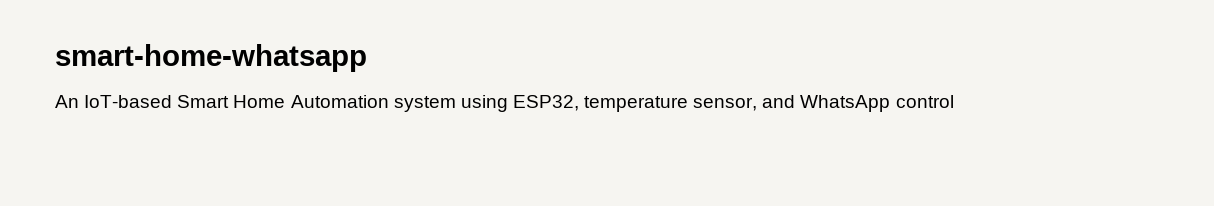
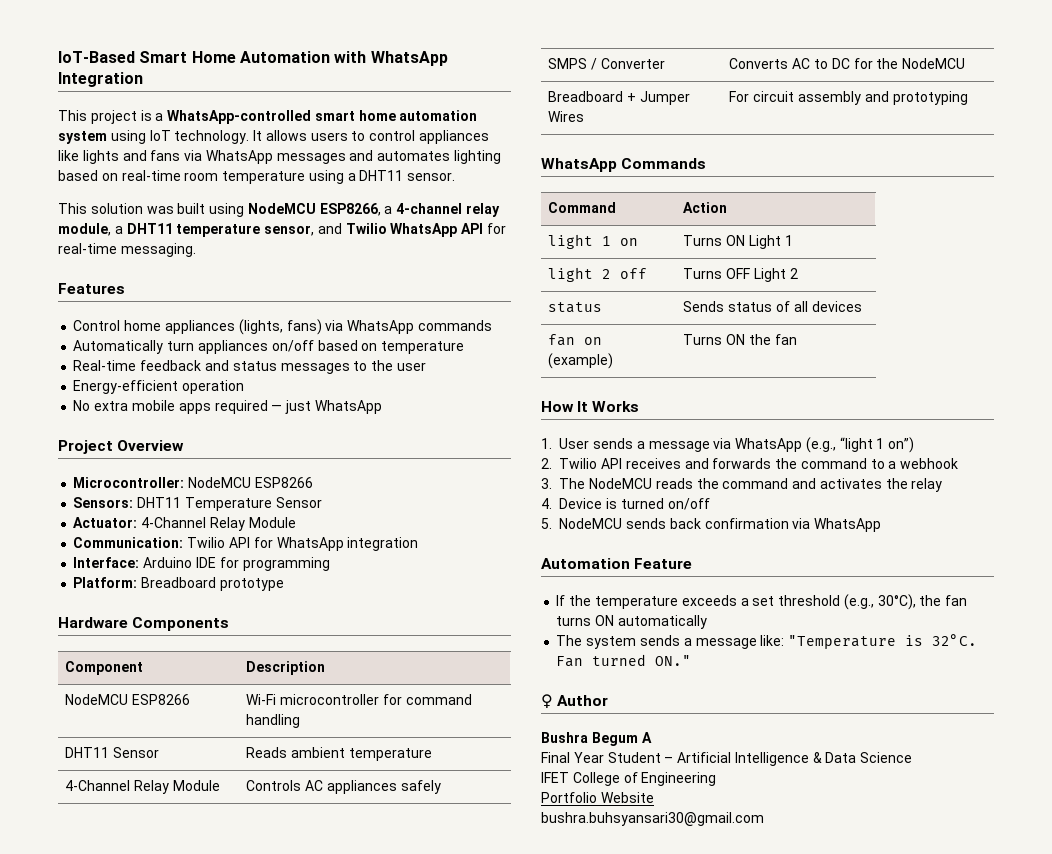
- smart-home-whatsapp
- An IoT-based Smart Home Automation system using ESP32, temperature sensor, and WhatsApp control
+ IoT-Based Smart Home Automation with WhatsApp Integration
+ This project is a WhatsApp-controlled smart home automation system using IoT technology. It allows users to control appliances like lights and fans via WhatsApp messages and automates lighting based on real-time room temperature using a DHT11 sensor.
+ This solution was built using NodeMCU ESP8266, a 4-channel relay module, a DHT11 temperature sensor, and Twilio WhatsApp API for real-time messaging.
+ Features
+ Control home appliances (lights, fans) via WhatsApp commands
+ Automatically turn appliances on/off based on temperature
+ Real-time feedback and status messages to the user
+ Energy-efficient operation
+ No extra mobile apps required — just WhatsApp
+ Project Overview
+ Microcontroller: NodeMCU ESP8266
+ Sensors: DHT11 Temperature Sensor
+ Actuator: 4-Channel Relay Module
+ Communication: Twilio API for WhatsApp integration
+ Interface: Arduino IDE for programming
+ Platform: Breadboard prototype
+ Hardware Components
+ Component | Description
+ NodeMCU ESP8266 | Wi-Fi microcontroller for command handling
+ DHT11 Sensor | Reads ambient temperature
+ 4-Channel Relay Module | Controls AC appliances safely
+ SMPS / Converter | Converts AC to DC for the NodeMCU
+ Breadboard + Jumper Wires | For circuit assembly and prototyping
+ WhatsApp Commands
+ Command | Action
+ light 1 on | Turns ON Light 1
+ light 2 off | Turns OFF Light 2
+ status | Sends status of all devices
+ fan on (example) | Turns ON the fan
+ How It Works
+ 1. User sends a message via WhatsApp (e.g., “light 1 on”)
+ 2. Twilio API receives and forwards the command to a webhook
+ 3. The NodeMCU reads the command and activates the relay
+ 4. Device is turned on/off
+ 5. NodeMCU sends back confirmation via WhatsApp
+ Automation Feature
+ If the temperature exceeds a set threshold (e.g., 30°C), the fan turns ON automatically
+ The system sends a message like: "Temperature is 32°C. Fan turned ON."
+ ♀ Author
+ Bushra Begum A
+ Final Year Student – Artificial Intelligence & Data Science
+ IFET College of Engineering
+ Portfolio Website
+ bushra.buhsyansari30@gmail.com

